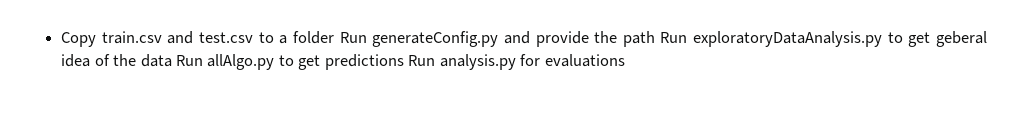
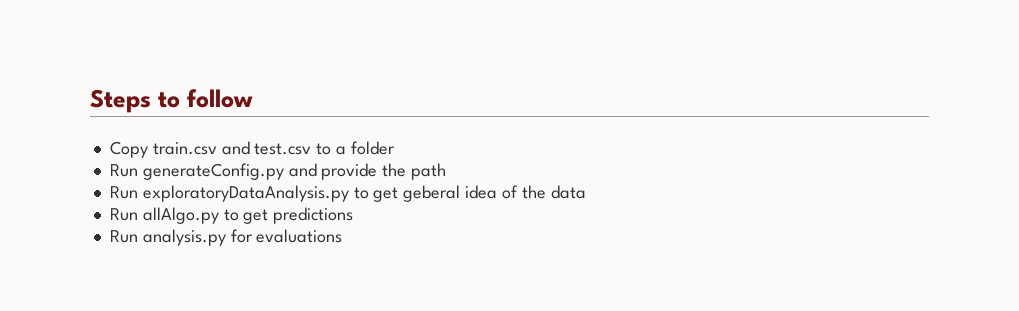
+ Steps to follow
- Copy train.csv and test.csv to a folder Run generateConfig.py and provide the path Run exploratoryDataAnalysis.py to get geberal idea of the data Run allAlgo.py to get predictions Run analysis.py for evaluations
+ Copy train.csv and test.csv to a folder
+ Run generateConfig.py and provide the path
+ Run exploratoryDataAnalysis.py to get geberal idea of the data
+ Run allAlgo.py to get predictions
+ Run analysis.py for evaluations

